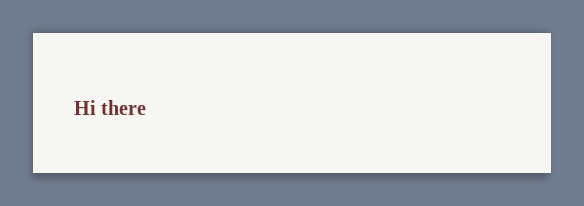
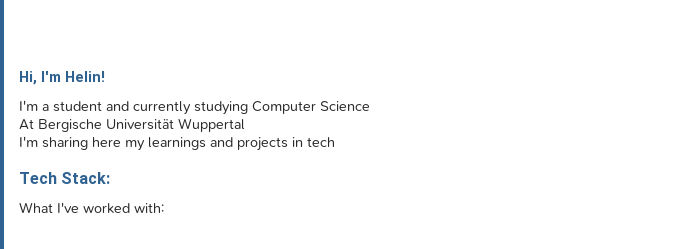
- Hi there
+ Hi, I'm Helin!
+ I'm a student and currently studying Computer Science
+ At Bergische Universität Wuppertal
+ I'm sharing here my learnings and projects in tech
+ Tech Stack:
+ What I've worked with:

